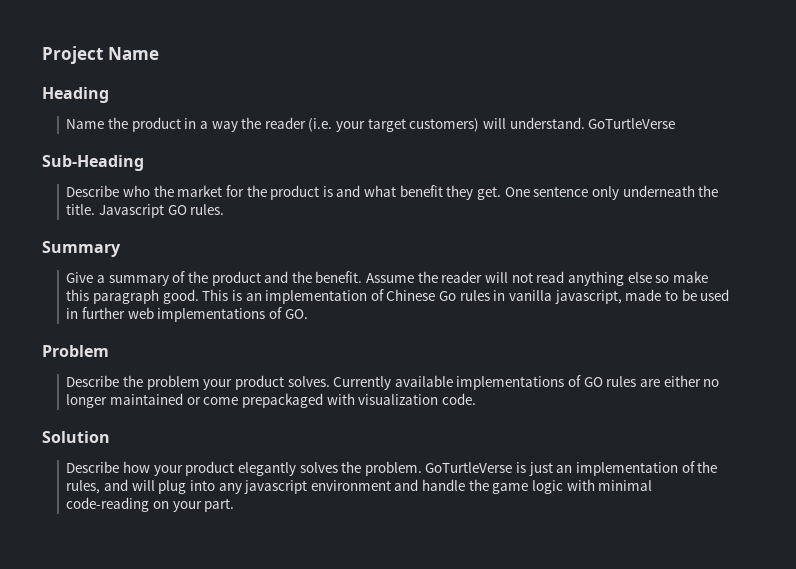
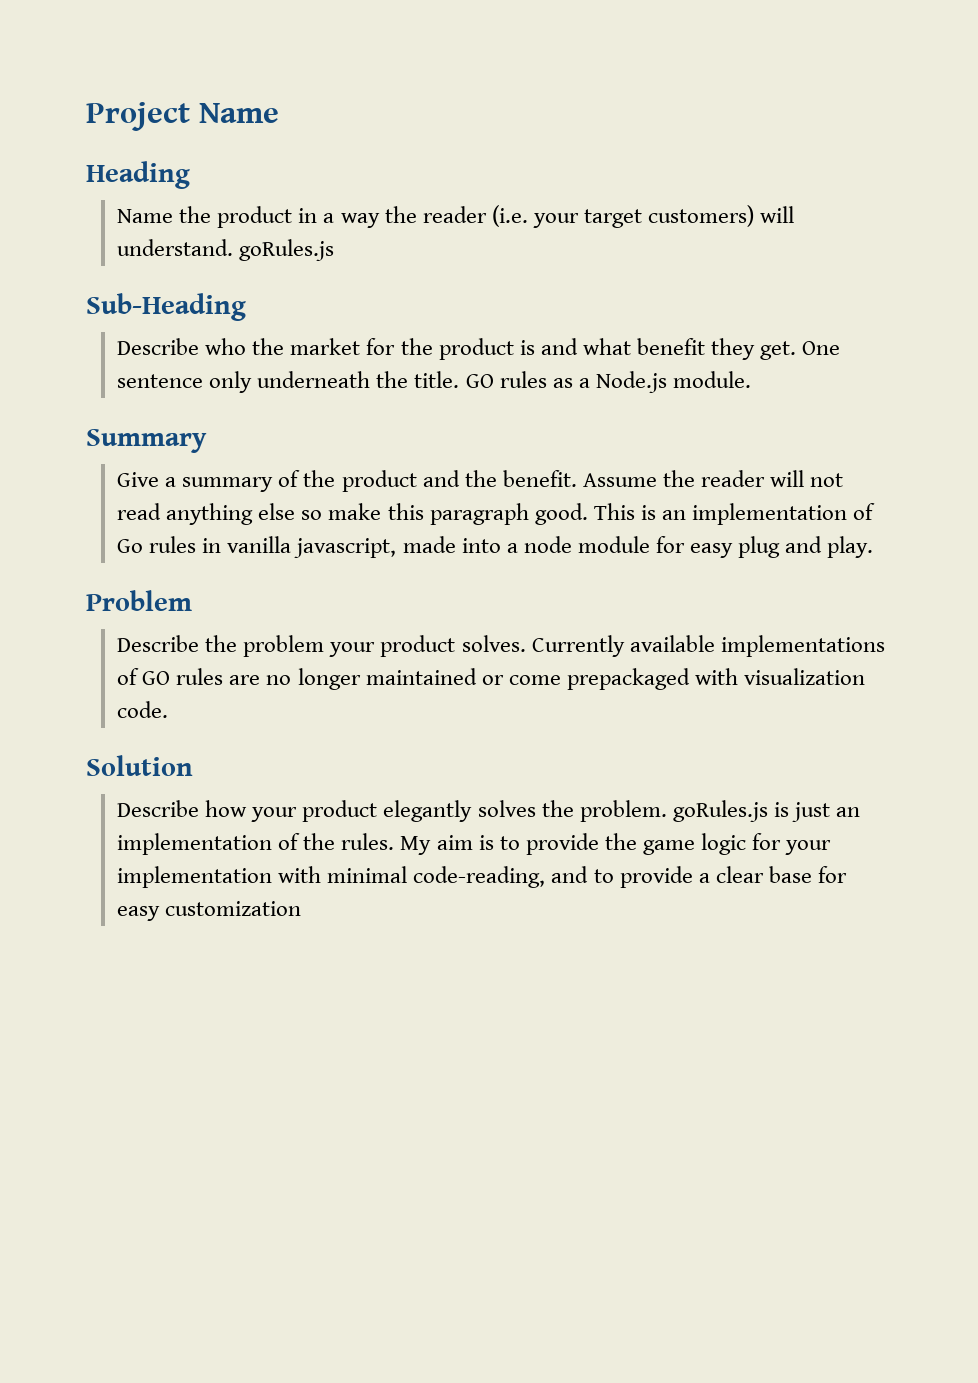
- Name the product in a way the reader (i.e. your target customers) will understand. GoTurtleVerse
+ Name the product in a way the reader (i.e. your target customers) will understand. goRules.js
- Javascript GO rules.
+ GO rules as a Node.js module.
- This is an implementation of Chinese Go rules in vanilla javascript, made to be used in further web implementations of GO.
+ This is an implementation of Go rules in vanilla javascript, made into a node module for easy plug and play.
- Currently available implementations of GO rules are either no longer maintained or come prepackaged with visualization code.
+ Currently available implementations of GO rules are no longer maintained or come prepackaged with visualization code.
- Describe how your product elegantly solves the problem. GoTurtleVerse is just an implementation of the rules, and will plug into any javascript environment and handle the game logic with minimal code-reading on your part.
+ Describe how your product elegantly solves the problem. goRules.js is just an implementation of the rules. My aim is to provide the game logic for your implementation with minimal code-reading, and to provide a clear base for easy customization

